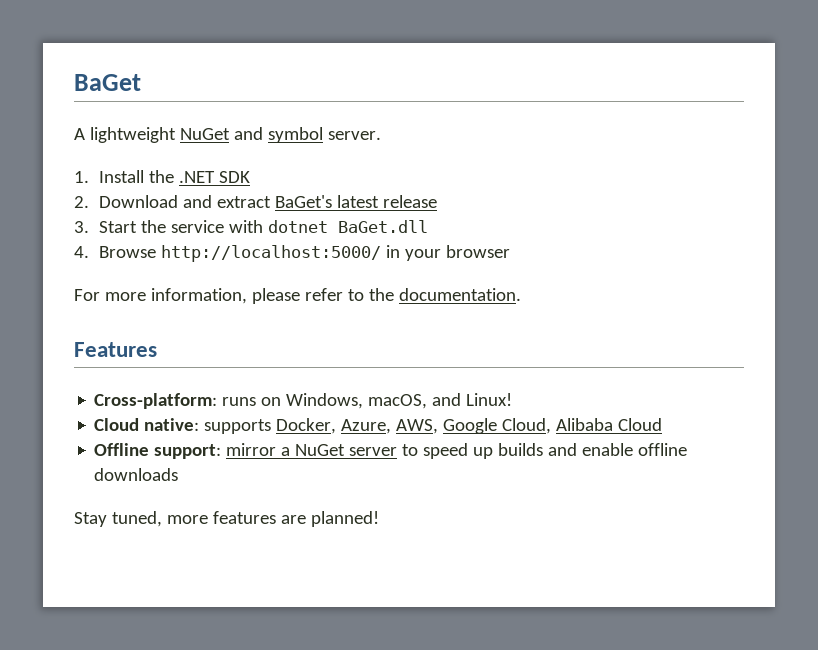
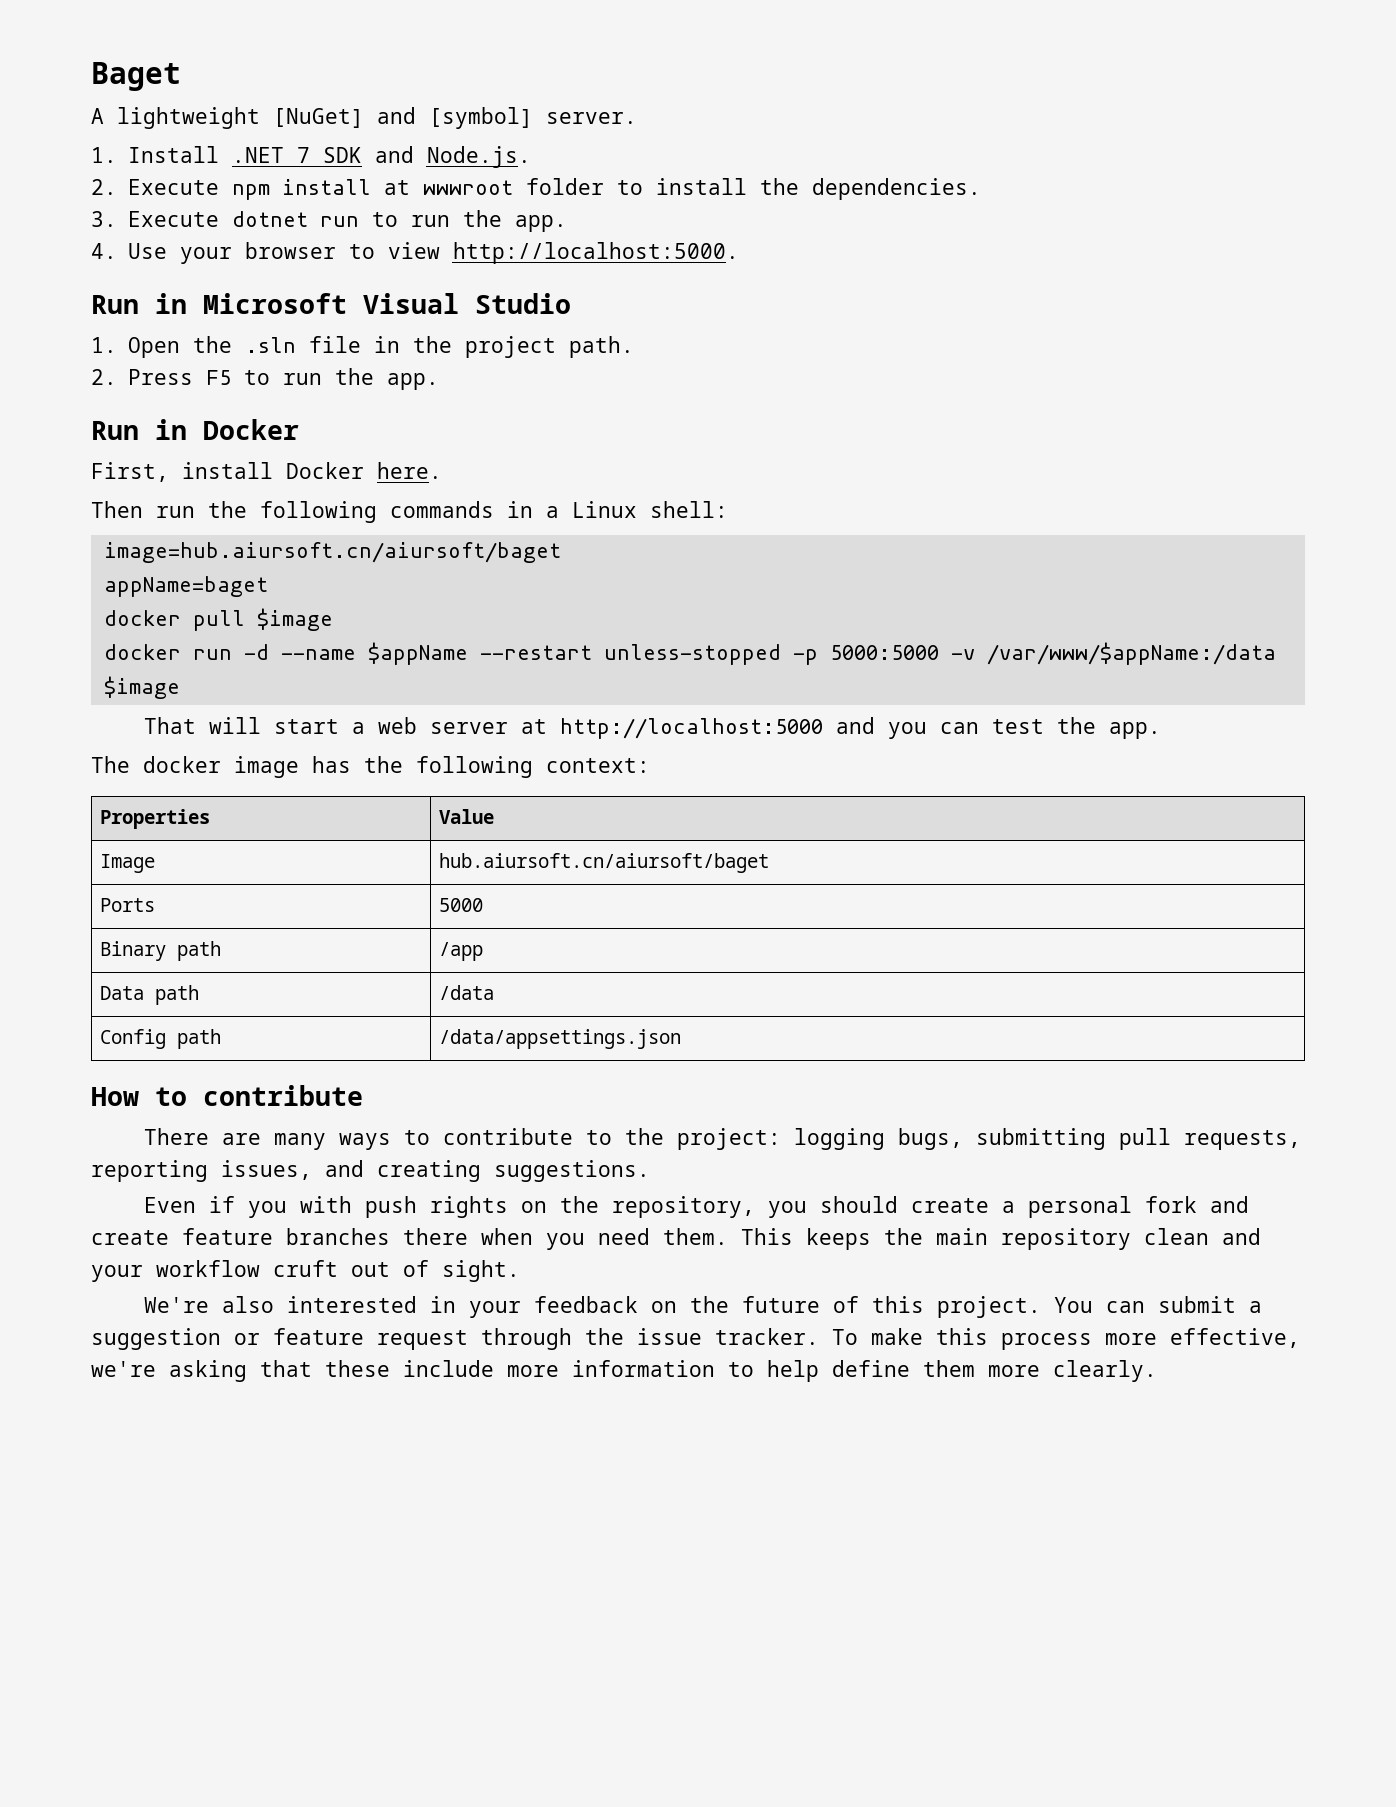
- BaGet
+ Baget
- A lightweight NuGet and symbol server.
+ A lightweight [NuGet] and [symbol] server.
- 1. Install the .NET SDK
- 2. Download and extract BaGet's latest release
- 3. Start the service with dotnet BaGet.dll
- 4. Browse http://localhost:5000/ in your browser
- For more information, please refer to the documentation.
- Features
- Cross-platform: runs on Windows, macOS, and Linux!
- Cloud native: supports Docker, Azure, AWS, Google Cloud, Alibaba Cloud
- Offline support: mirror a NuGet server to speed up builds and enable offline downloads
- Stay tuned, more features are planned!
+ 1. Install .NET 7 SDK and Node.js.
+ 2. Execute npm install at wwwroot folder to install the dependencies.
+ 3. Execute dotnet run to run the app.
+ 4. Use your browser to view http://localhost:5000.
+ Run in Microsoft Visual Studio
+ 1. Open the .sln file in the project path.
+ 2. Press F5 to run the app.
+ Run in Docker
+ First, install Docker here.
+ Then run the following commands in a Linux shell:
+ image=hub.aiursoft.cn/aiursoft/baget
+ appName=baget
+ docker pull $image
+ docker run -d --name $appName --restart unless-stopped -p 5000:5000 -v /var/www/$appName:/data $image
+ That will start a web server at http://localhost:5000 and you can test the app.
+ The docker image has the following context:
+ Properties | Value
+ Image | hub.aiursoft.cn/aiursoft/baget
+ Ports | 5000
+ Binary path | /app
+ Data path | /data
+ Config path | /data/appsettings.json
+ How to contribute
+ There are many ways to contribute to the project: logging bugs, submitting pull requests, reporting issues, and creating suggestions.
+ Even if you with push rights on the repository, you should create a personal fork and create feature branches there when you need them. This keeps the main repository clean and your workflow cruft out of sight.
+ We're also interested in your feedback on the future of this project. You can submit a suggestion or feature request through the issue tracker. To make this process more effective, we're asking that these include more information to help define them more clearly.

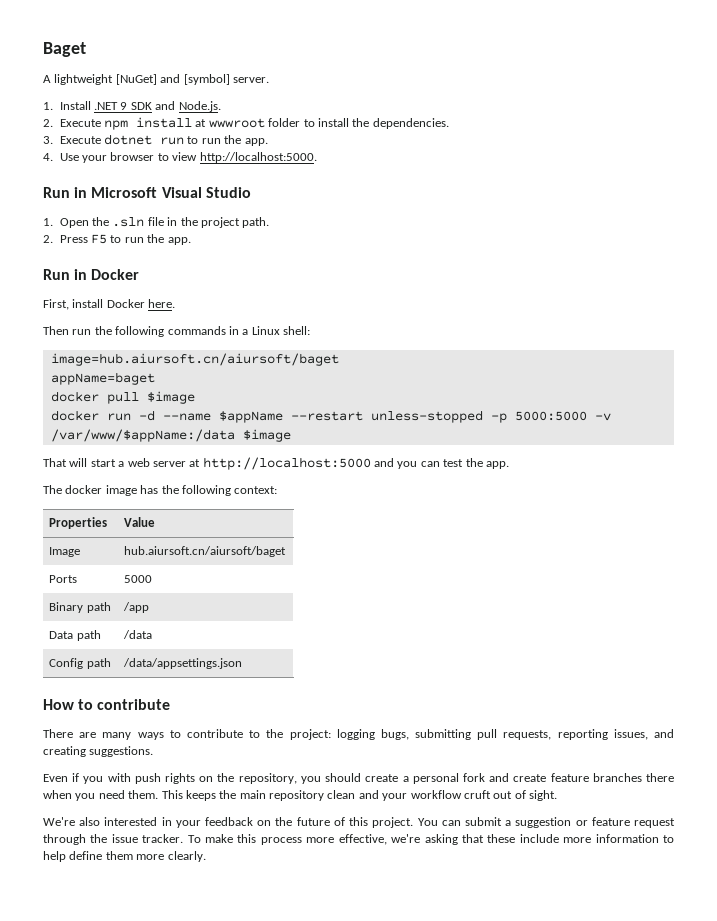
- 1. Install .NET 7 SDK and Node.js.
+ 1. Install .NET 9 SDK and Node.js.

